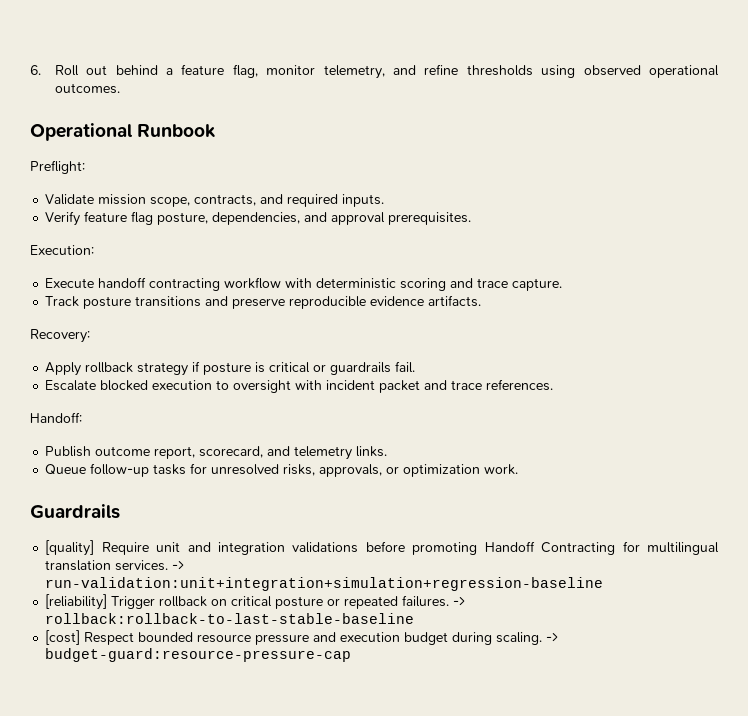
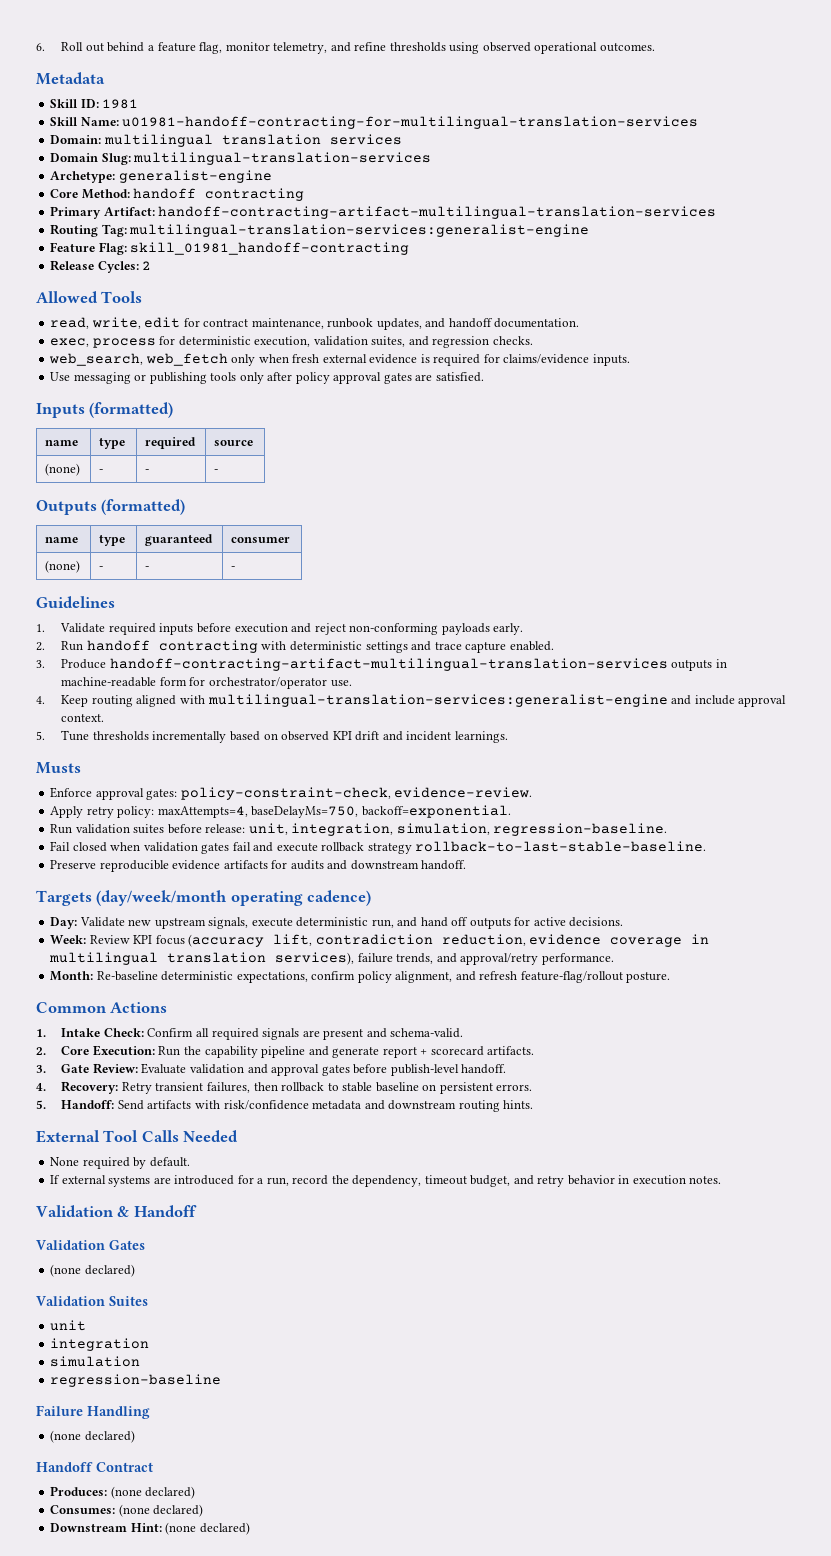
- Operational Runbook
- Preflight:
- Validate mission scope, contracts, and required inputs.
- Verify feature flag posture, dependencies, and approval prerequisites.
- Execution:
- Execute handoff contracting workflow with deterministic scoring and trace capture.
- Track posture transitions and preserve reproducible evidence artifacts.
- Recovery:
- Apply rollback strategy if posture is critical or guardrails fail.
- Escalate blocked execution to oversight with incident packet and trace references.
- Handoff:
- Publish outcome report, scorecard, and telemetry links.
- Queue follow-up tasks for unresolved risks, approvals, or optimization work.
- Guardrails
- [quality] Require unit and integration validations before promoting Handoff Contracting for multilingual translation services. -> run-validation:unit+integration+simulation+regression-baseline
- [reliability] Trigger rollback on critical posture or repeated failures. -> rollback:rollback-to-last-stable-baseline
- [cost] Respect bounded resource pressure and execution budget during scaling. -> budget-guard:resource-pressure-cap
+ Metadata
+ Skill ID: 1981
+ Skill Name: u01981-handoff-contracting-for-multilingual-translation-services
+ Domain: multilingual translation services
+ Domain Slug: multilingual-translation-services
+ Archetype: generalist-engine
+ Core Method: handoff contracting
+ Primary Artifact: handoff-contracting-artifact-multilingual-translation-services
+ Routing Tag: multilingual-translation-services:generalist-engine
+ Feature Flag: skill_01981_handoff-contracting
+ Release Cycles: 2
+ Allowed Tools
+ read, write, edit for contract maintenance, runbook updates, and handoff documentation.
+ exec, process for deterministic execution, validation suites, and regression checks.
+ web_search, web_fetch only when fresh external evidence is required for claims/evidence inputs.
+ Use messaging or publishing tools only after policy approval gates are satisfied.
+ Inputs (formatted)
+ name | type | required | source
+ (none) | - | - | -
+ Outputs (formatted)
+ name | type | guaranteed | consumer
+ (none) | - | - | -
+ Guidelines
+ 1. Validate required inputs before execution and reject non-conforming payloads early.
+ 2. Run handoff contracting with deterministic settings and trace capture enabled.
+ 3. Produce handoff-contracting-artifact-multilingual-translation-services outputs in machine-readable form for orchestrator/operator use.
+ 4. Keep routing aligned with multilingual-translation-services:generalist-engine and include approval context.
+ 5. Tune thresholds incrementally based on observed KPI drift and incident learnings.
+ Musts
+ Enforce approval gates: policy-constraint-check, evidence-review.
+ Apply retry policy: maxAttempts=4, baseDelayMs=750, backoff=exponential.
+ Run validation suites before release: unit, integration, simulation, regression-baseline.
+ Fail closed when validation gates fail and execute rollback strategy rollback-to-last-stable-baseline.
+ Preserve reproducible evidence artifacts for audits and downstream handoff.
+ Targets (day/week/month operating cadence)
+ Day: Validate new upstream signals, execute deterministic run, and hand off outputs for active decisions.
+ Week: Review KPI focus (accuracy lift, contradiction reduction, evidence coverage in multilingual translation services), failure trends, and approval/retry performance.
+ Month: Re-baseline deterministic expectations, confirm policy alignment, and refresh feature-flag/rollout posture.
+ Common Actions
+ 1. Intake Check: Confirm all required signals are present and schema-valid.
+ 2. Core Execution: Run the capability pipeline and generate report + scorecard artifacts.
+ 3. Gate Review: Evaluate validation and approval gates before publish-level handoff.
+ 4. Recovery: Retry transient failures, then rollback to stable baseline on persistent errors.
+ 5. Handoff: Send artifacts with risk/confidence metadata and downstream routing hints.
+ External Tool Calls Needed
+ None required by default.
+ If external systems are introduced for a run, record the dependency, timeout budget, and retry behavior in execution notes.
+ Validation & Handoff
+ Validation Gates
+ (none declared)
+ Validation Suites
+ unit
+ integration
+ simulation
+ regression-baseline
+ Failure Handling
+ (none declared)
+ Handoff Contract
+ Produces: (none declared)
+ Consumes: (none declared)
+ Downstream Hint: (none declared)

